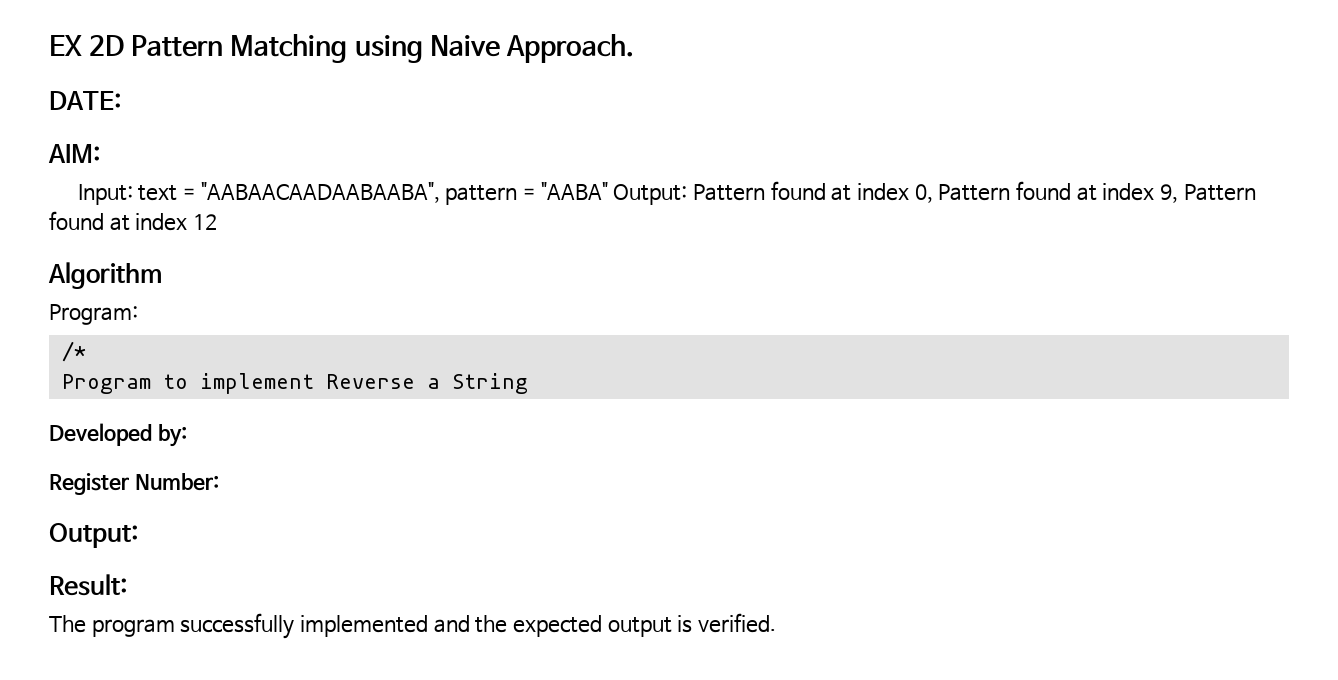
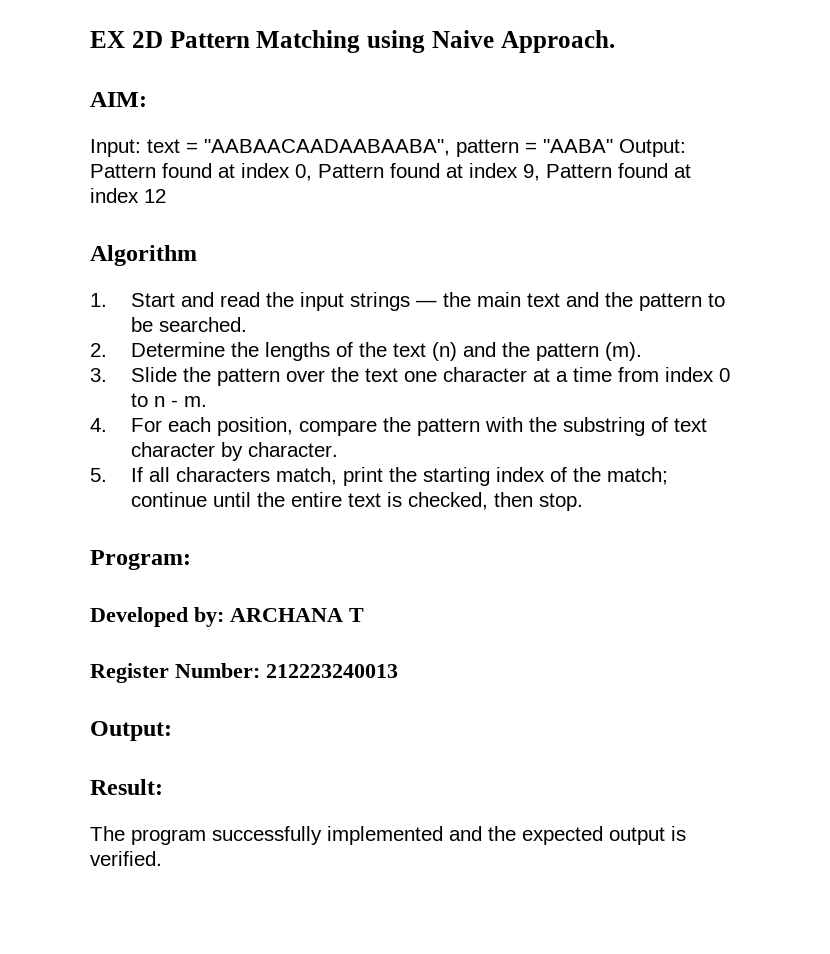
- DATE:
+ 1. Start and read the input strings — the main text and the pattern to be searched.
+ 2. Determine the lengths of the text (n) and the pattern (m).
+ 3. Slide the pattern over the text one character at a time from index 0 to n - m.
+ 4. For each position, compare the pattern with the substring of text character by character.
+ 5. If all characters match, print the starting index of the match; continue until the entire text is checked, then stop.
  Program:
- /*
- Program to implement Reverse a String
- Developed by:
+ Developed by: ARCHANA T
- Register Number:
+ Register Number: 212223240013

